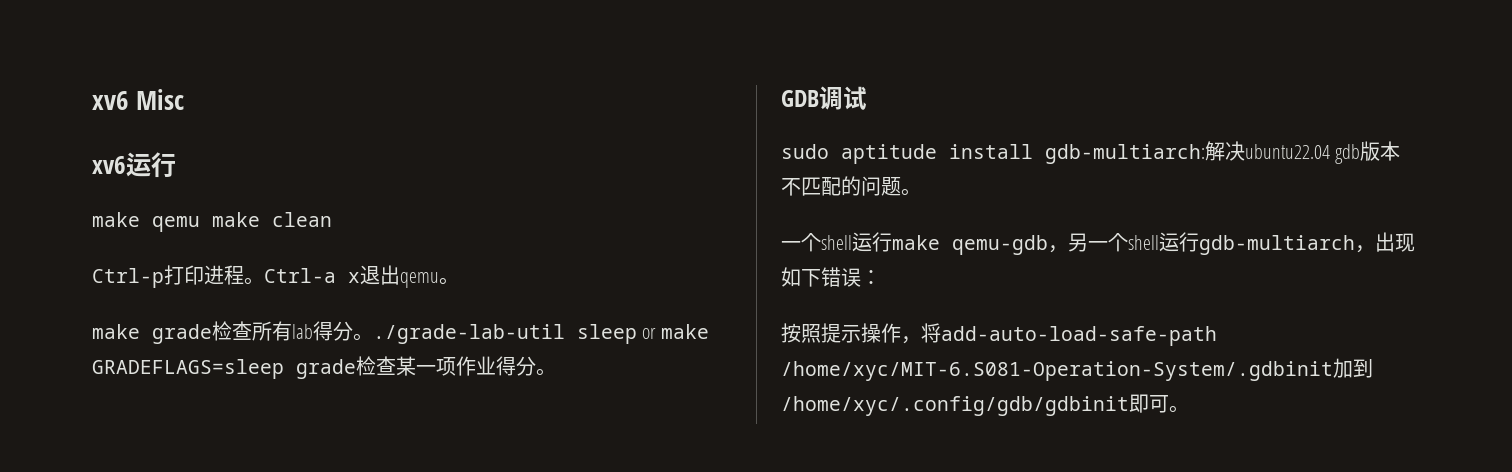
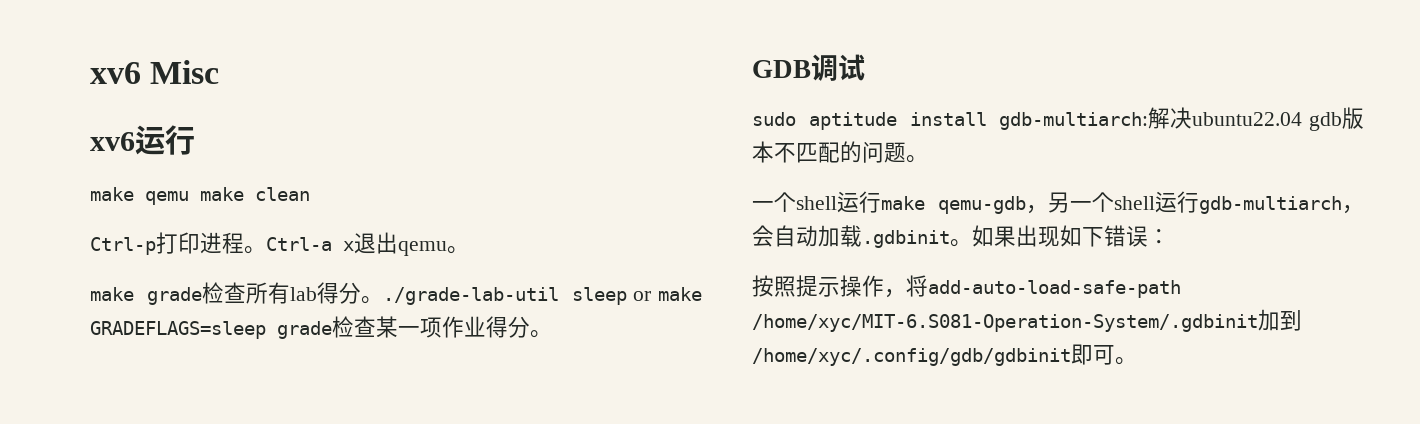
- 一个shell运行make qemu-gdb，另一个shell运行gdb-multiarch，出现如下错误：
+ 一个shell运行make qemu-gdb，另一个shell运行gdb-multiarch，会自动加载.gdbinit。如果出现如下错误：

